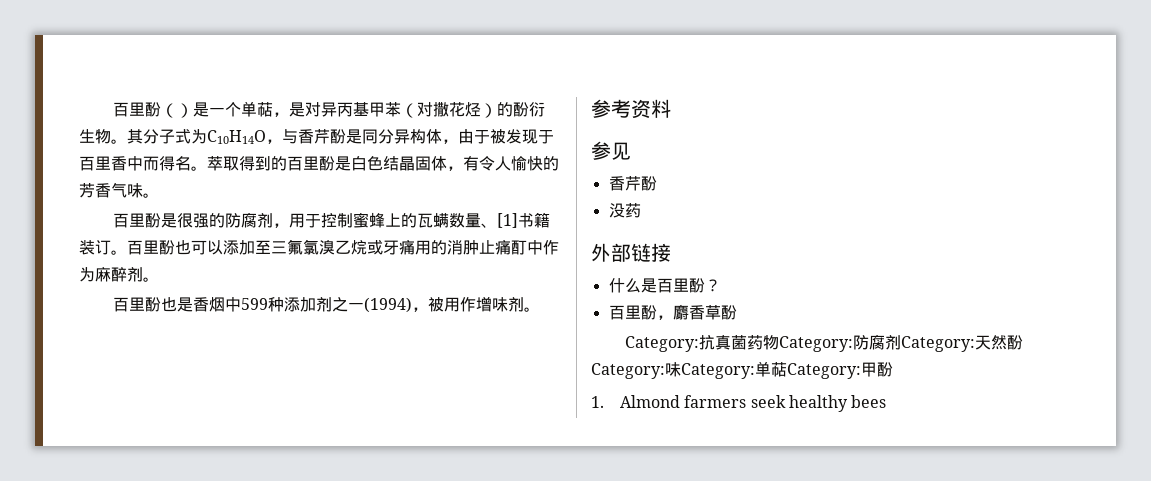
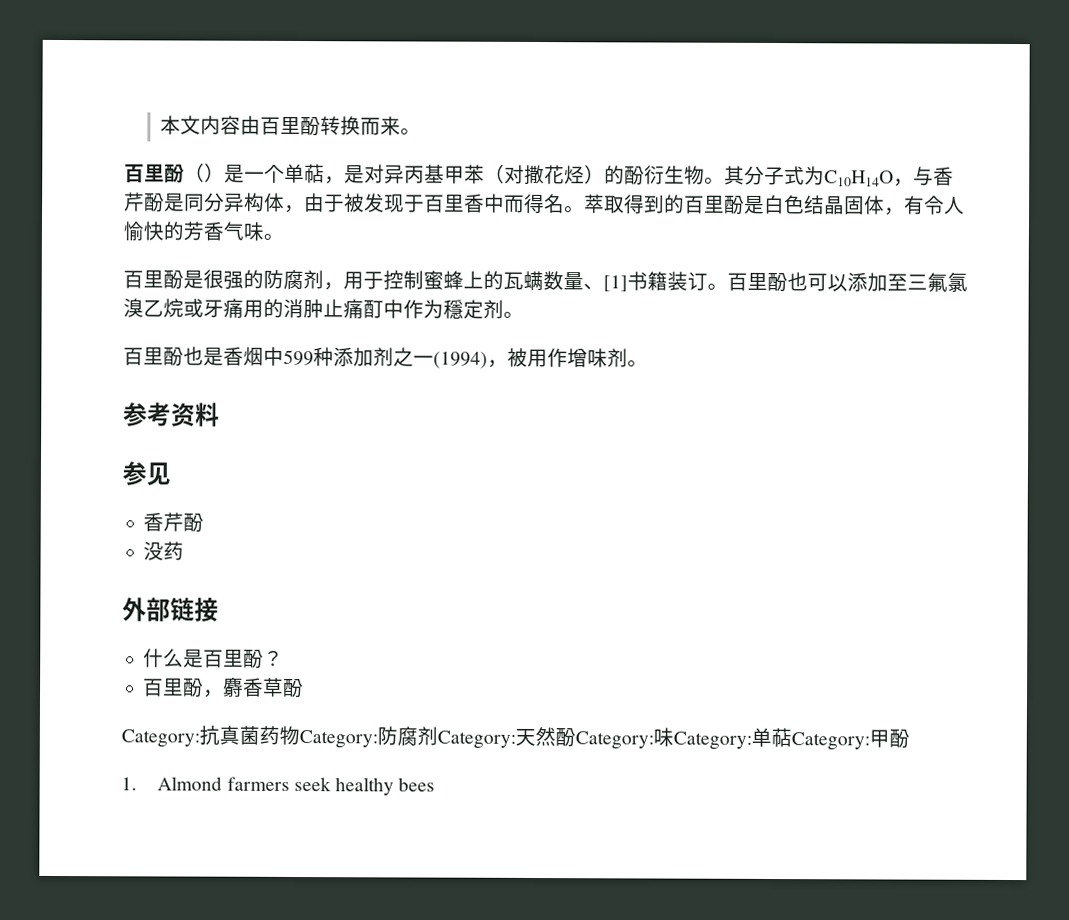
+ 本文内容由百里酚转换而来。
- 百里酚也可以添加至三氟氯溴乙烷或牙痛用的消肿止痛酊中作为麻醉剂。
+ 百里酚也可以添加至三氟氯溴乙烷或牙痛用的消肿止痛酊中作为穩定剂。

